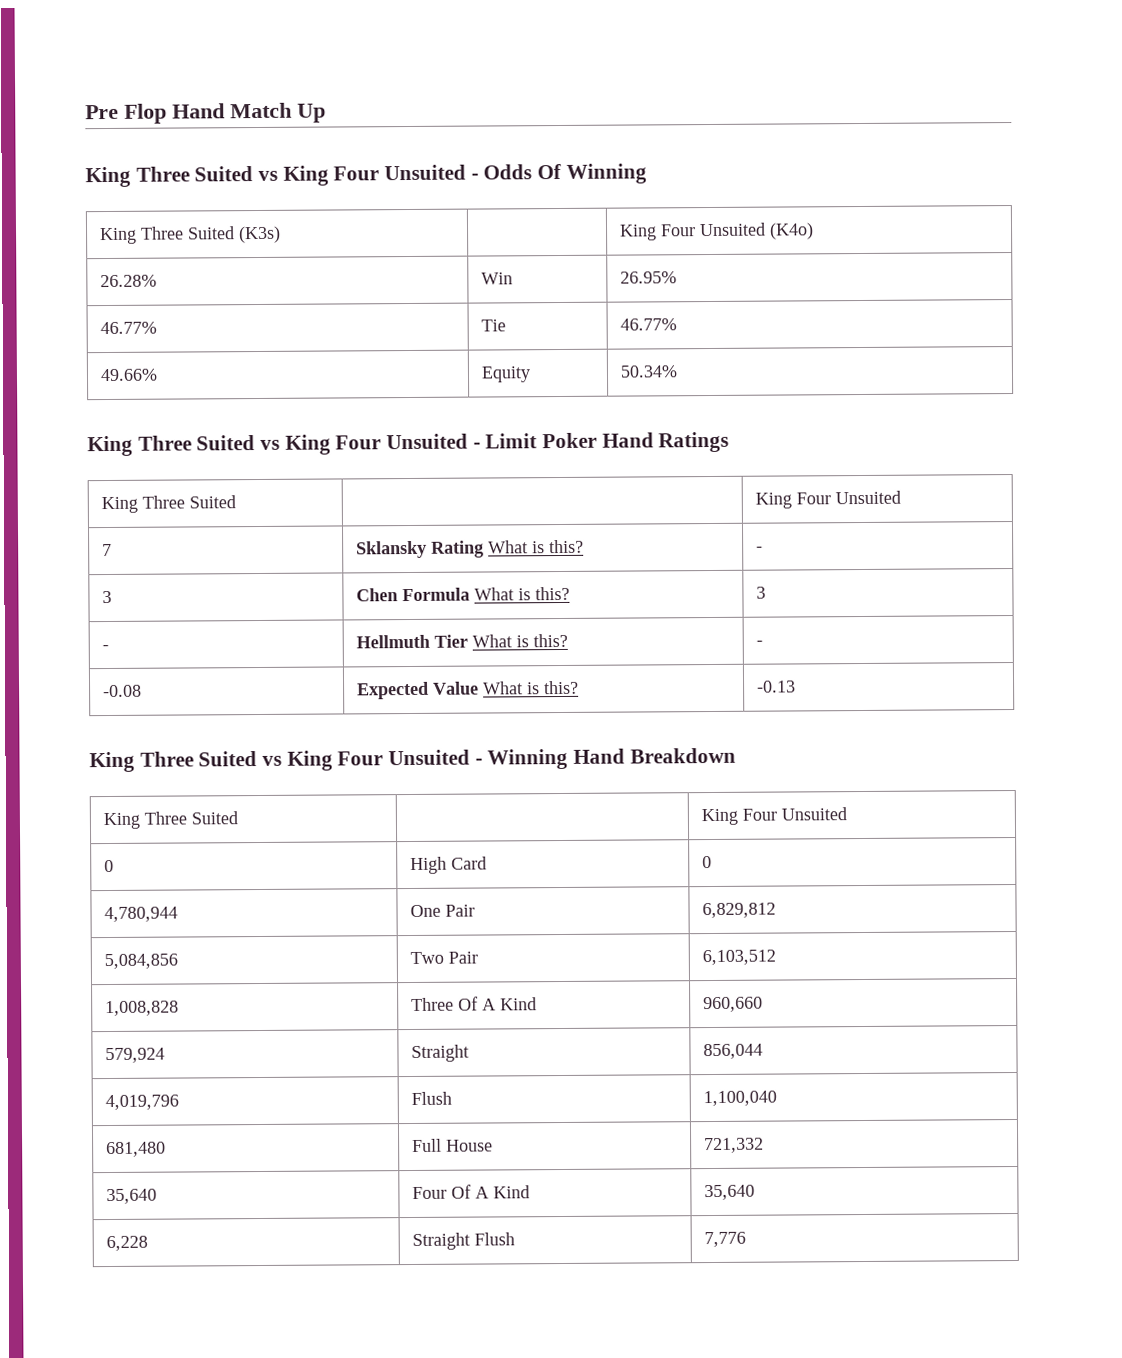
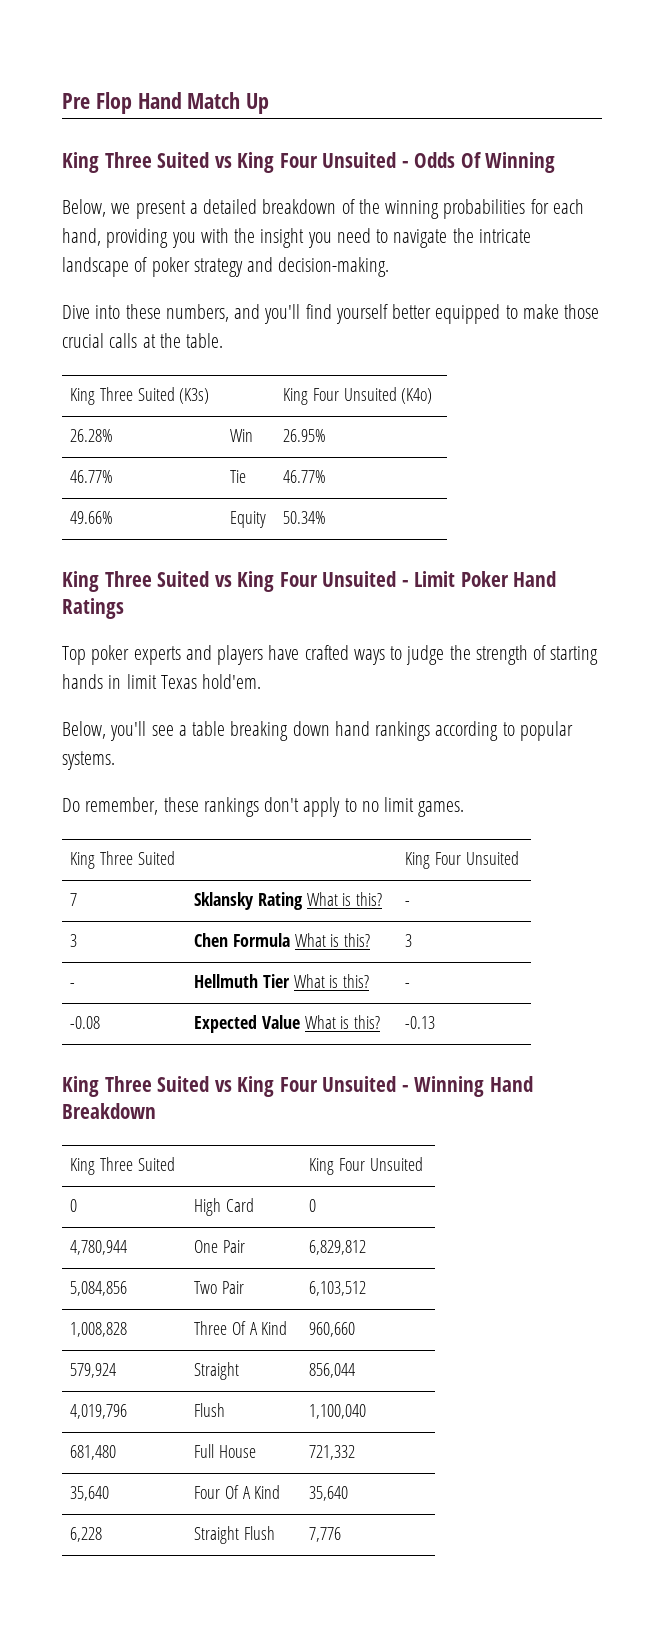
+ Below, we present a detailed breakdown of the winning probabilities for each hand, providing you with the insight you need to navigate the intricate landscape of poker strategy and decision-making.
+ Dive into these numbers, and you'll find yourself better equipped to make those crucial calls at the table.
+ Top poker experts and players have crafted ways to judge the strength of starting hands in limit Texas hold'em.
+ Below, you'll see a table breaking down hand rankings according to popular systems.
+ Do remember, these rankings don't apply to no limit games.

